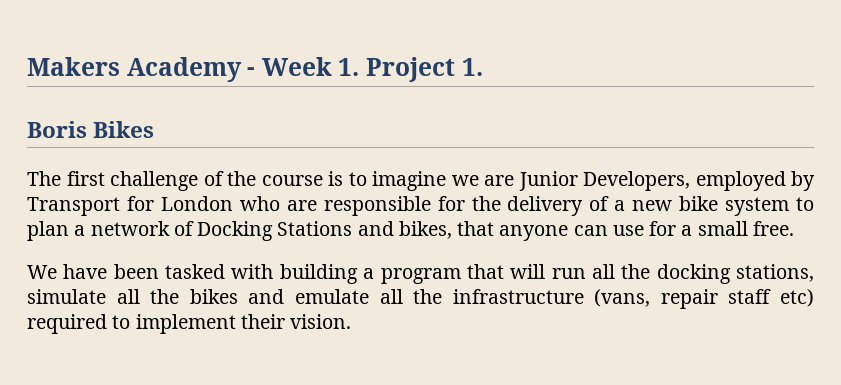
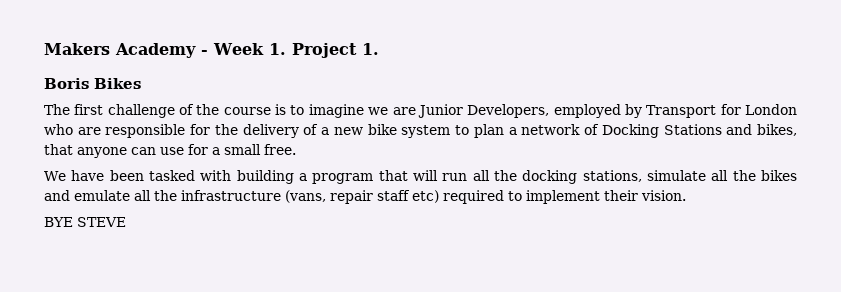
+ BYE STEVE

